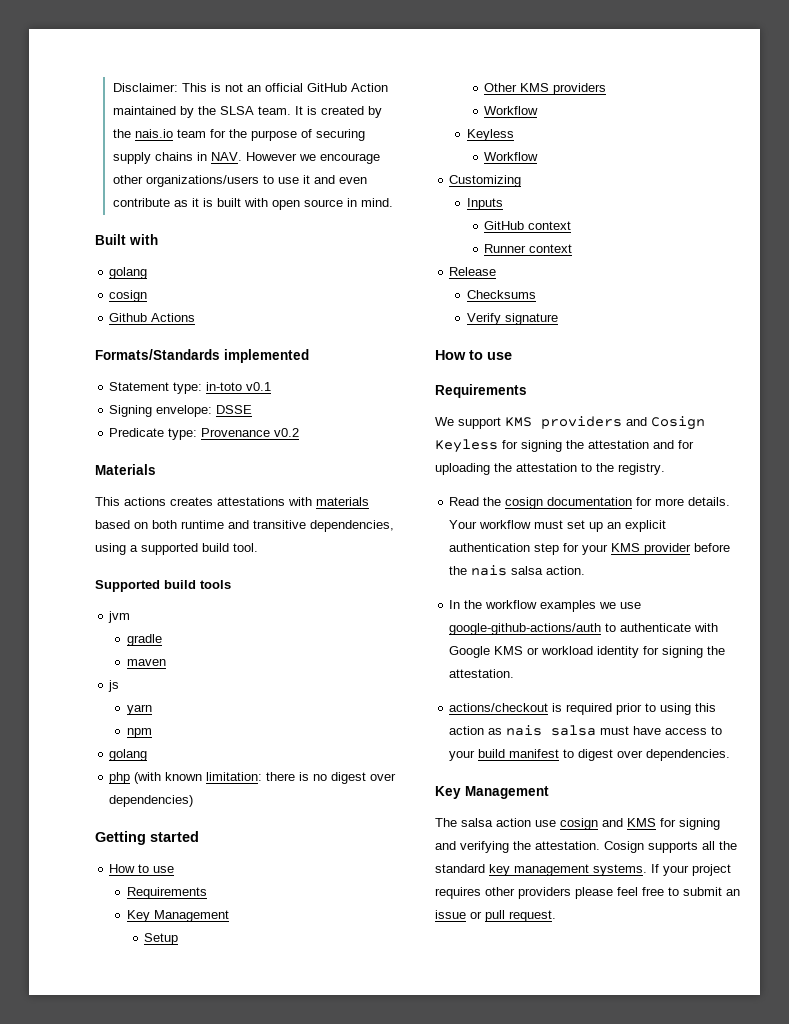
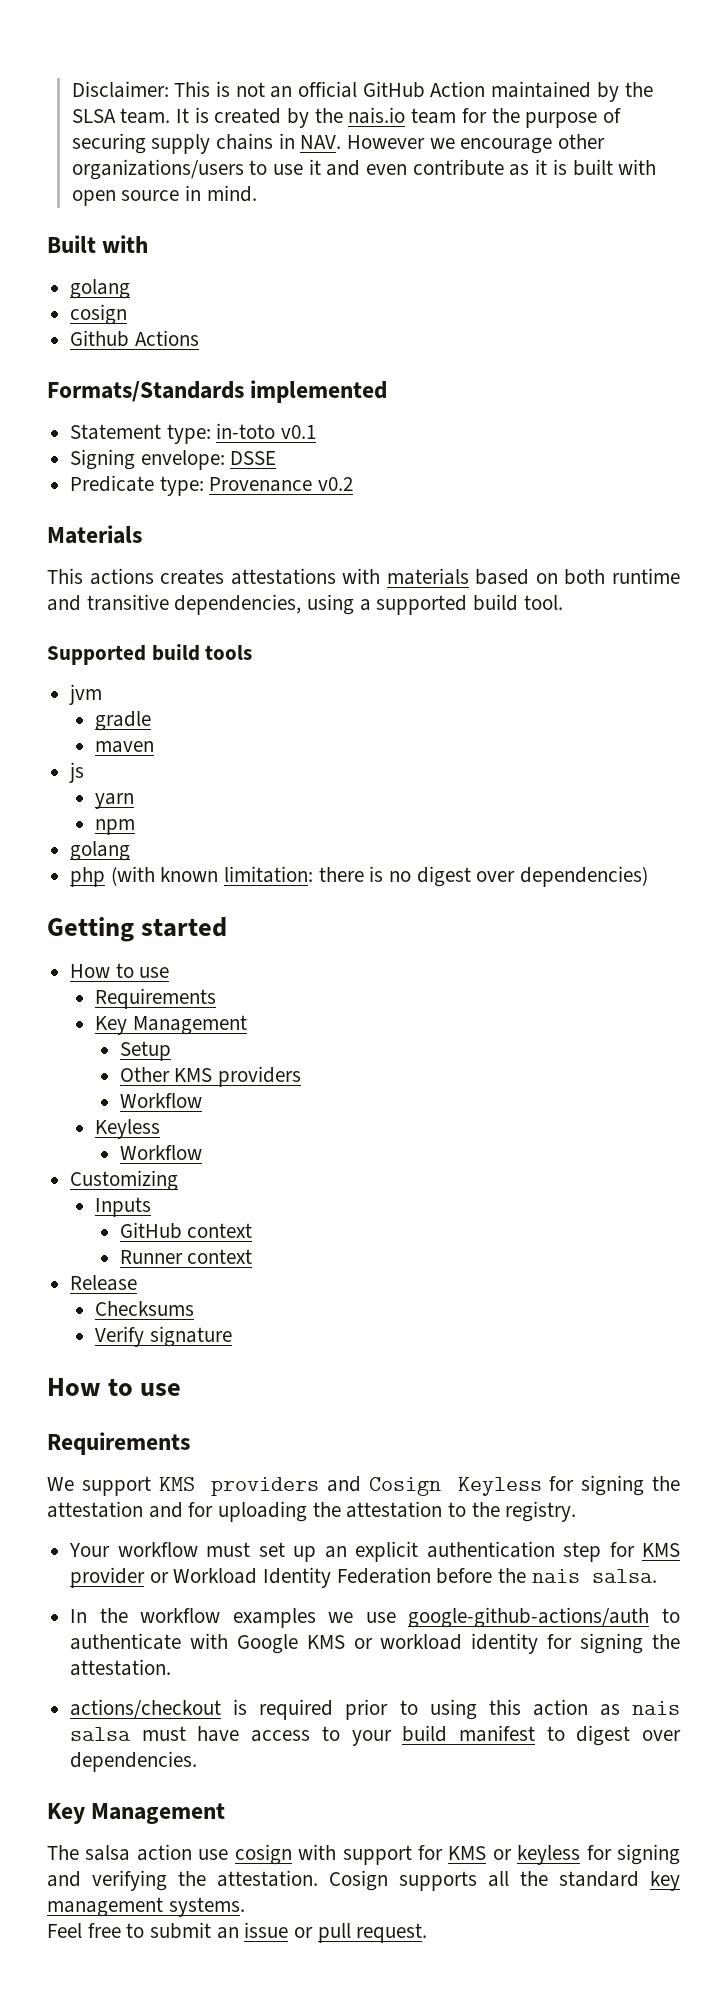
- Read the cosign documentation for more details. Your workflow must set up an explicit authentication step for your KMS provider before the nais salsa action.
+ Your workflow must set up an explicit authentication step for KMS provider or Workload Identity Federation before the nais salsa.
- The salsa action use cosign and KMS for signing and verifying the attestation.
+ The salsa action use cosign with support for KMS or keyless for signing and verifying the attestation.
- Cosign supports all the standard key management systems. If your project requires other providers please feel free to submit an issue or pull request.
+ Cosign supports all the standard key management systems.
+ Feel free to submit an issue or pull request.

